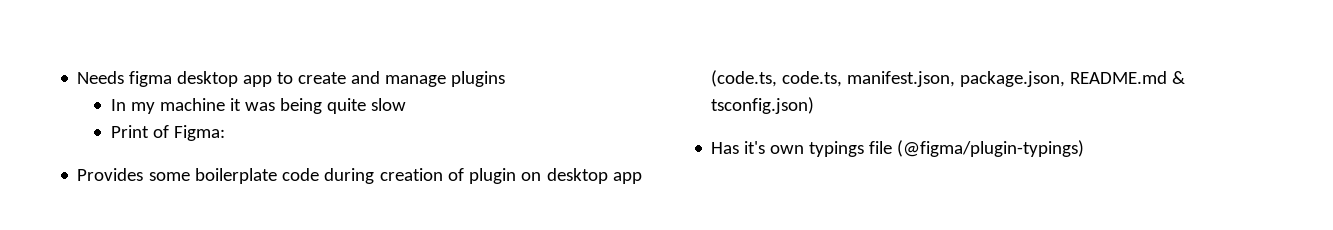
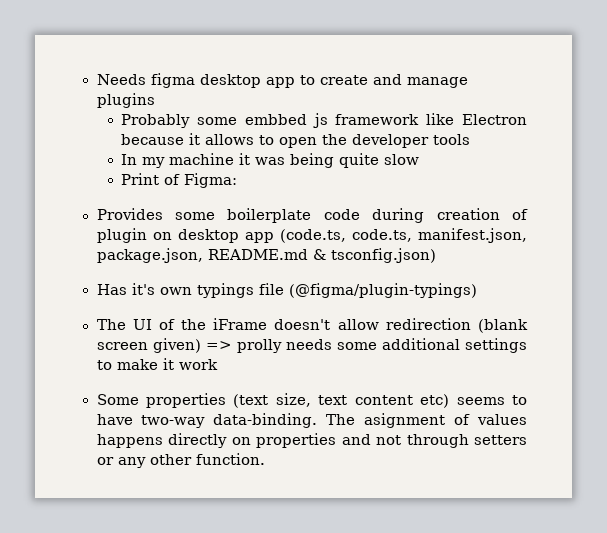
+ Probably some embbed js framework like Electron because it allows to open the developer tools
+ The UI of the iFrame doesn't allow redirection (blank screen given) => prolly needs some additional settings to make it work
+ Some properties (text size, text content etc) seems to have two-way data-binding. The asignment of values happens directly on properties and not through setters or any other function.

